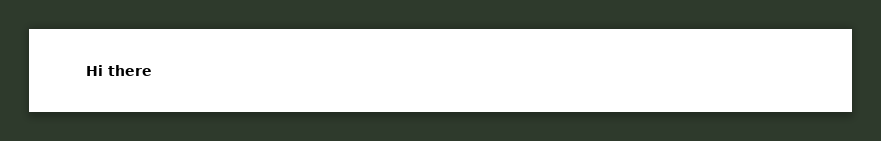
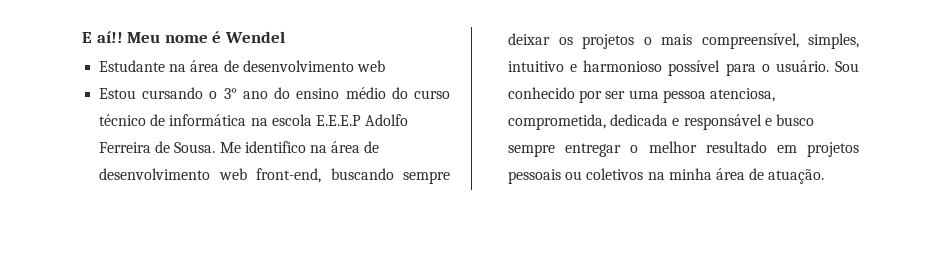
- Hi there
+ E aí!! Meu nome é Wendel
+ Estudante na área de desenvolvimento web
+ Estou cursando o 3° ano do ensino médio do curso técnico de informática na escola E.E.E.P Adolfo Ferreira de Sousa. Me identifico na área de desenvolvimento web front-end, buscando sempre deixar os projetos o mais compreensível, simples, intuitivo e harmonioso possível para o usuário. Sou conhecido por ser uma pessoa atenciosa, comprometida, dedicada e responsável e busco sempre entregar o melhor resultado em projetos pessoais ou coletivos na minha área de atuação.

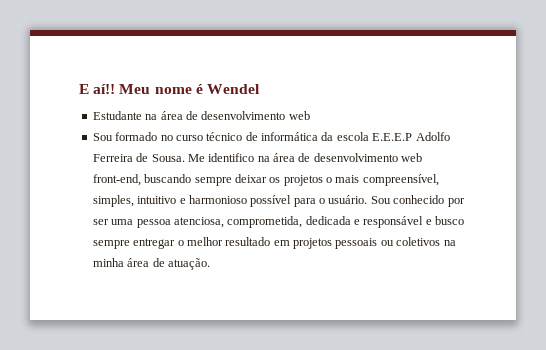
- Estou cursando o 3° ano do ensino médio do curso técnico de informática na escola E.E.E.P Adolfo Ferreira de Sousa.
+ Sou formado no curso técnico de informática da escola E.E.E.P Adolfo Ferreira de Sousa.

